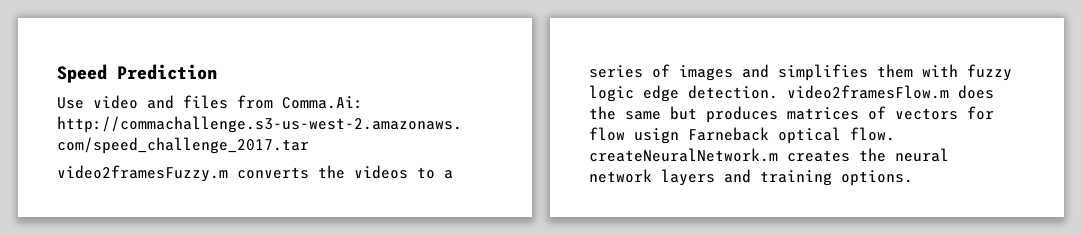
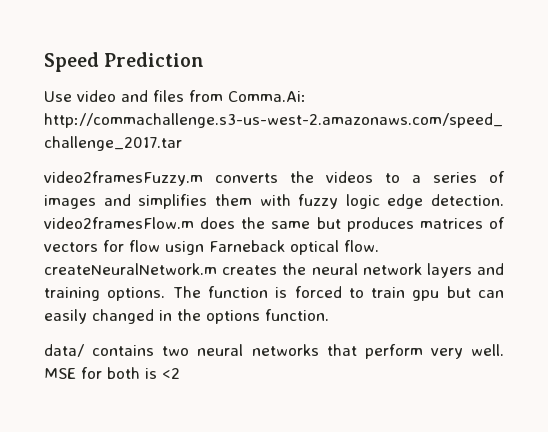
+ The function is forced to train gpu but can easily changed in the options function.
+ data/ contains two neural networks that perform very well. MSE for both is <2

